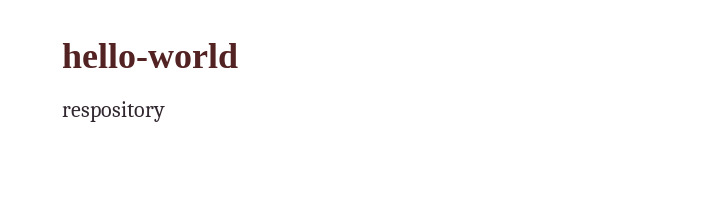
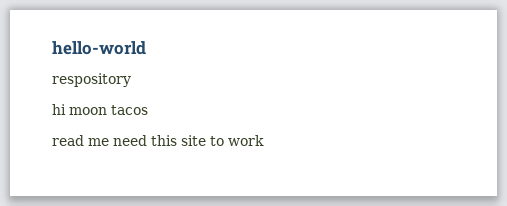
+ hi moon tacos
+ read me need this site to work

